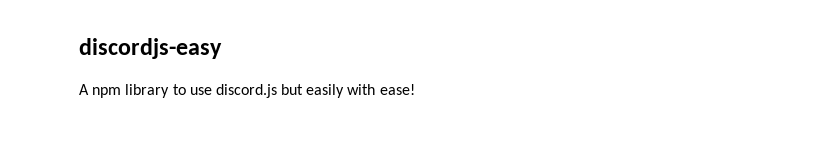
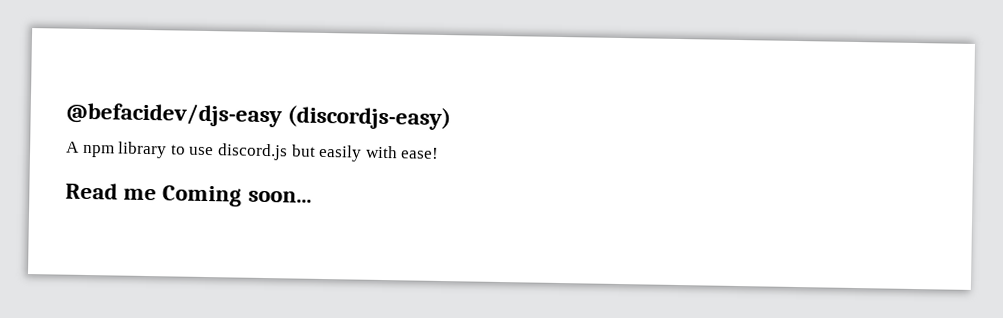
- discordjs-easy
+ @befacidev/djs-easy (discordjs-easy)
+ Read me Coming soon...

